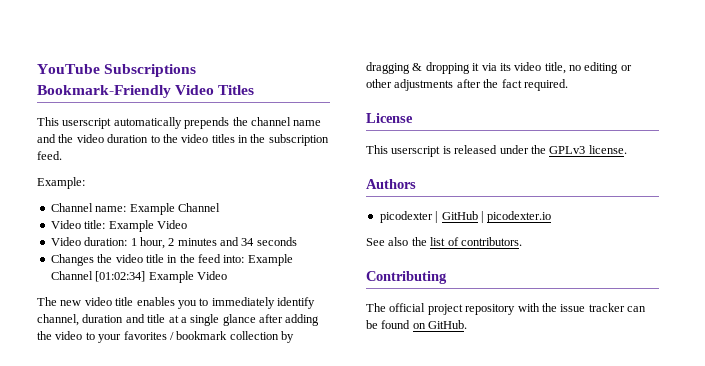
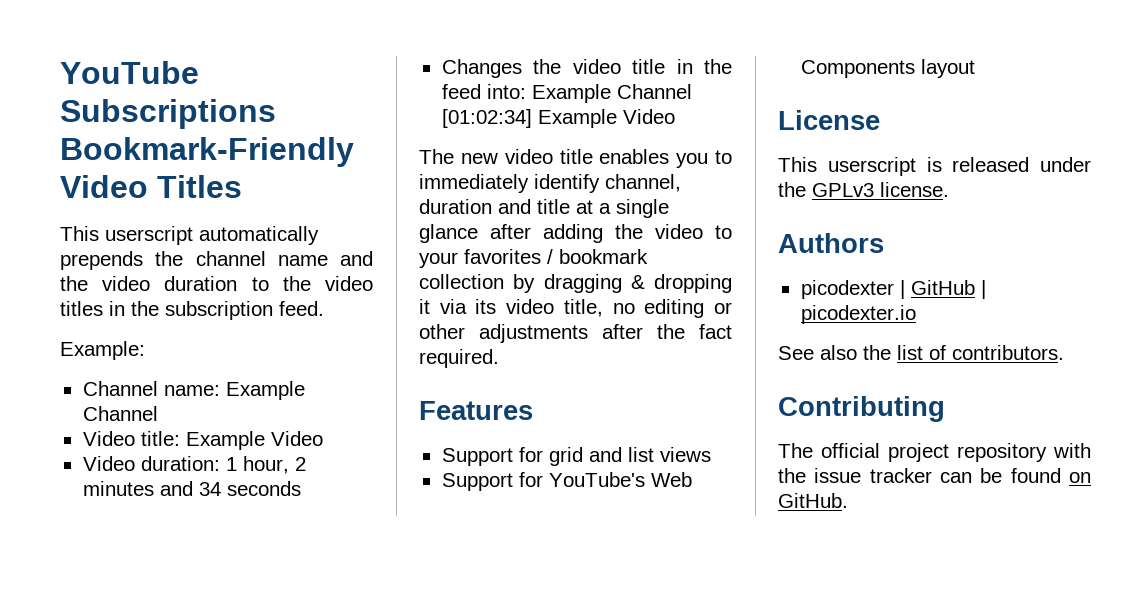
+ Features
+ Support for grid and list views
+ Support for YouTube's Web Components layout

